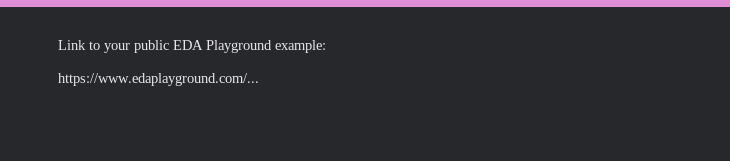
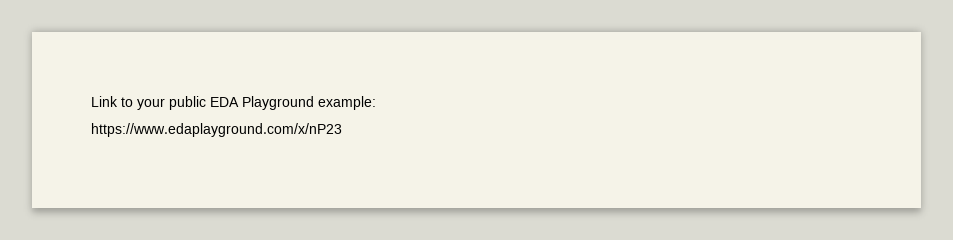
- https://www.edaplayground.com/...
+ https://www.edaplayground.com/x/nP23

